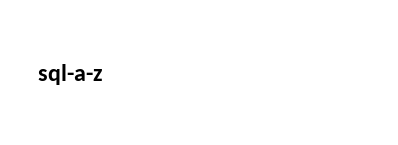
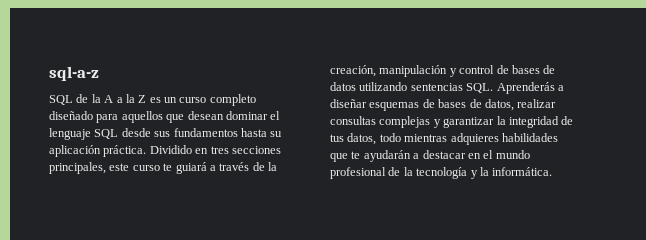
+ SQL de la A a la Z es un curso completo diseñado para aquellos que desean dominar el lenguaje SQL desde sus fundamentos hasta su aplicación práctica. Dividido en tres secciones principales, este curso te guiará a través de la creación, manipulación y control de bases de datos utilizando sentencias SQL. Aprenderás a diseñar esquemas de bases de datos, realizar consultas complejas y garantizar la integridad de tus datos, todo mientras adquieres habilidades que te ayudarán a destacar en el mundo profesional de la tecnología y la informática.

